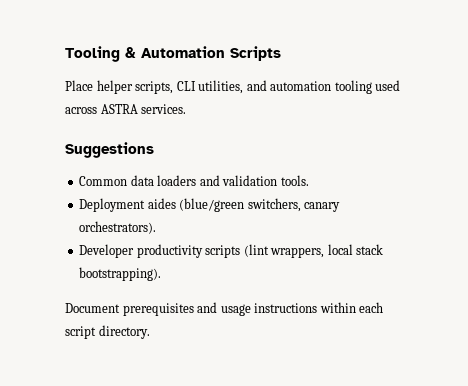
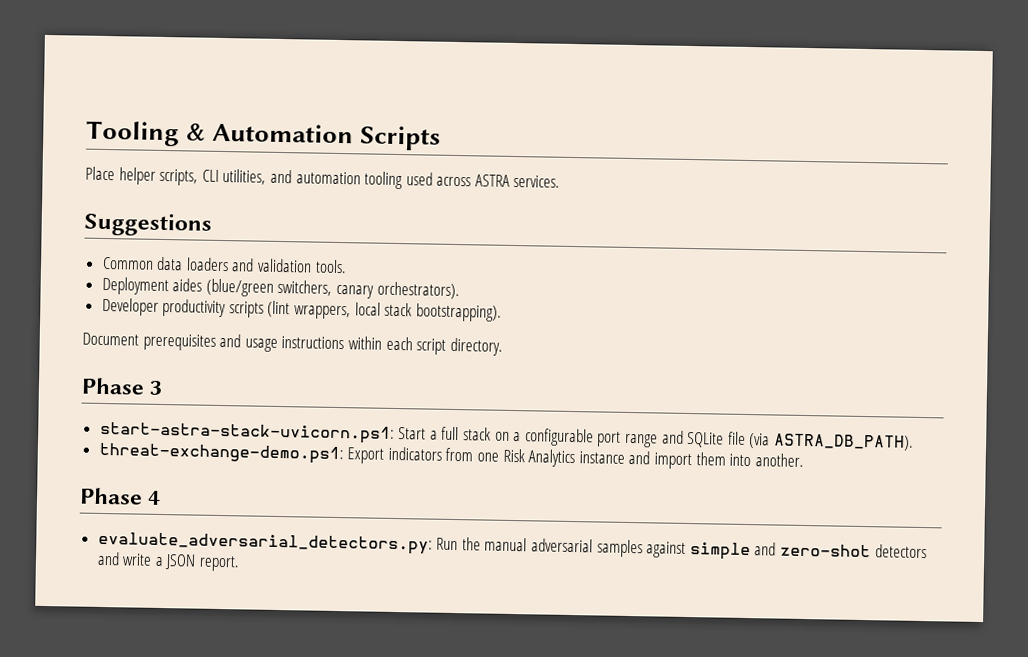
+ Phase 3
+ start-astra-stack-uvicorn.ps1: Start a full stack on a configurable port range and SQLite file (via ASTRA_DB_PATH).
+ threat-exchange-demo.ps1: Export indicators from one Risk Analytics instance and import them into another.
+ Phase 4
+ evaluate_adversarial_detectors.py: Run the manual adversarial samples against simple and zero-shot detectors and write a JSON report.

